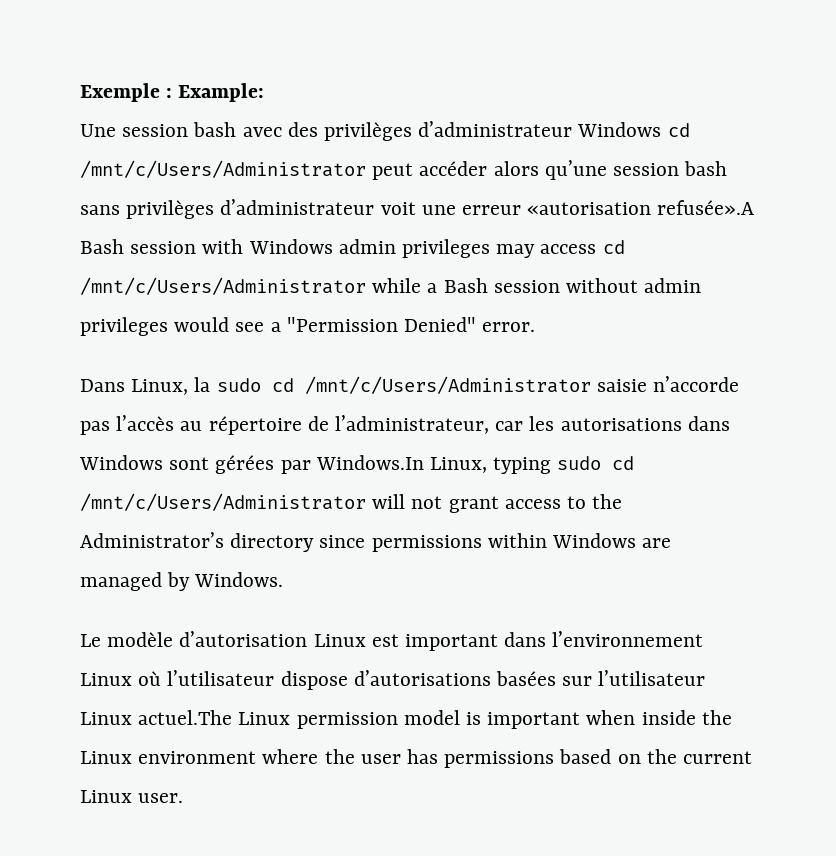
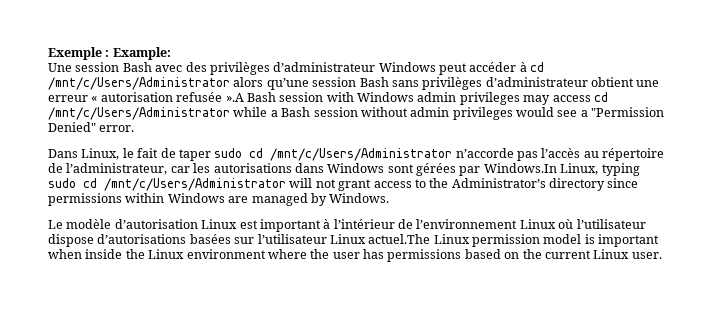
- Une session bash avec des privilèges d’administrateur Windows cd /mnt/c/Users/Administrator peut accéder alors qu’une session bash sans privilèges d’administrateur voit une erreur «autorisation refusée».A Bash session with Windows admin privileges may access cd /mnt/c/Users/Administrator while a Bash session without admin privileges would see a "Permission Denied" error.
+ Une session Bash avec des privilèges d’administrateur Windows peut accéder à cd /mnt/c/Users/Administrator alors qu’une session Bash sans privilèges d’administrateur obtient une erreur « autorisation refusée ».A Bash session with Windows admin privileges may access cd /mnt/c/Users/Administrator while a Bash session without admin privileges would see a "Permission Denied" error.
- Dans Linux, la sudo cd /mnt/c/Users/Administrator saisie n’accorde pas l’accès au répertoire de l’administrateur, car les autorisations dans Windows sont gérées par Windows.In Linux, typing sudo cd /mnt/c/Users/Administrator will not grant access to the Administrator’s directory since permissions within Windows are managed by Windows.
+ Dans Linux, le fait de taper sudo cd /mnt/c/Users/Administrator n’accorde pas l’accès au répertoire de l’administrateur, car les autorisations dans Windows sont gérées par Windows.In Linux, typing sudo cd /mnt/c/Users/Administrator will not grant access to the Administrator’s directory since permissions within Windows are managed by Windows.
- Le modèle d’autorisation Linux est important dans l’environnement Linux où l’utilisateur dispose d’autorisations basées sur l’utilisateur Linux actuel.The Linux permission model is important when inside the Linux environment where the user has permissions based on the current Linux user.
+ Le modèle d’autorisation Linux est important à l’intérieur de l’environnement Linux où l’utilisateur dispose d’autorisations basées sur l’utilisateur Linux actuel.The Linux permission model is important when inside the Linux environment where the user has permissions based on the current Linux user.

